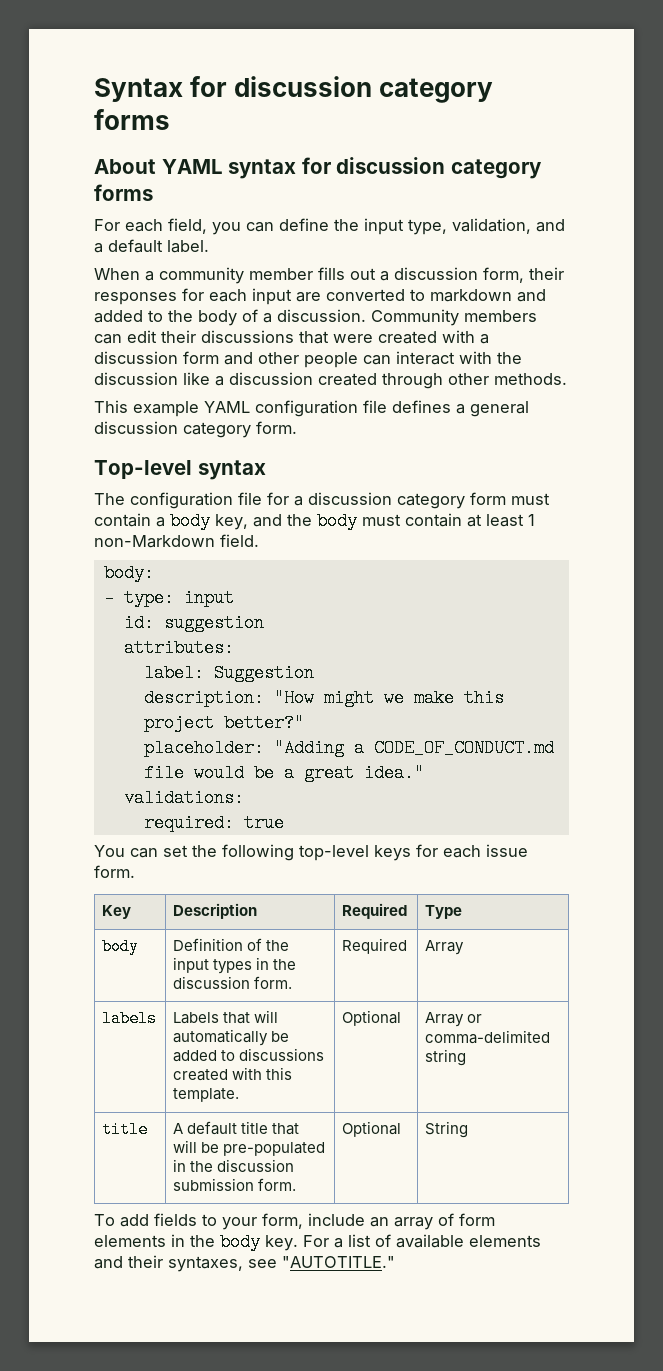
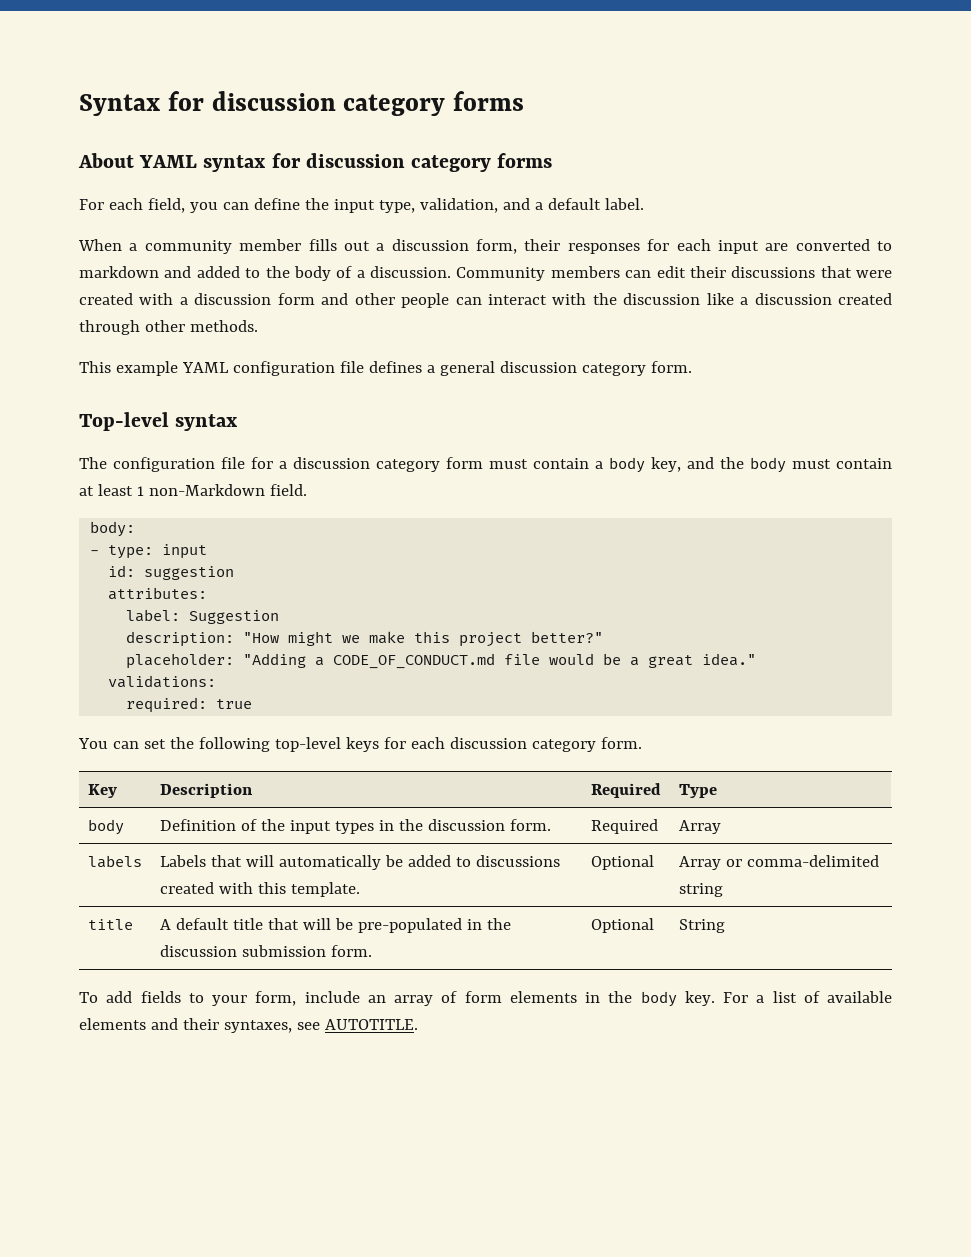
- You can set the following top-level keys for each issue form.
+ You can set the following top-level keys for each discussion category form.
- For a list of available elements and their syntaxes, see "AUTOTITLE."
+ For a list of available elements and their syntaxes, see AUTOTITLE.

